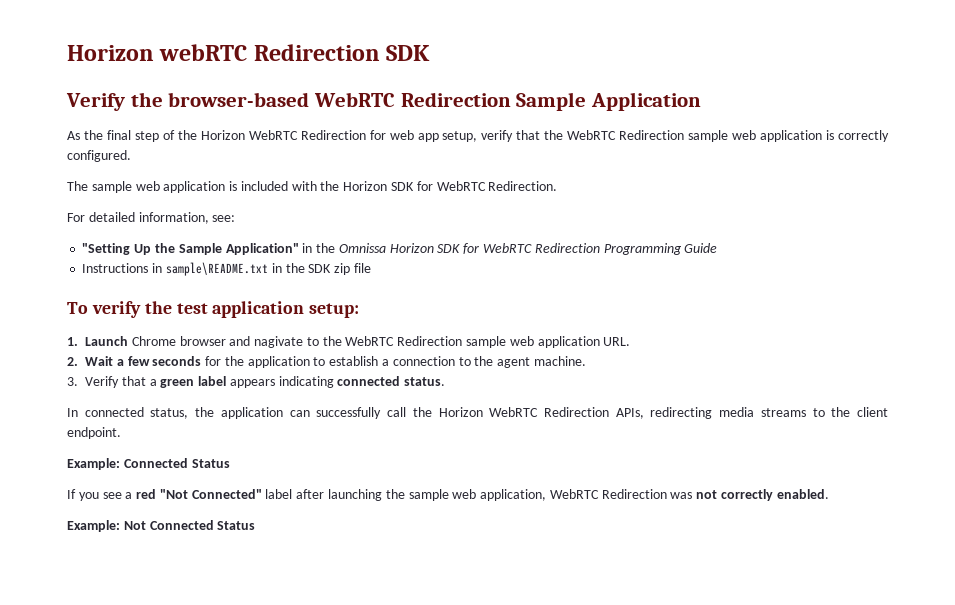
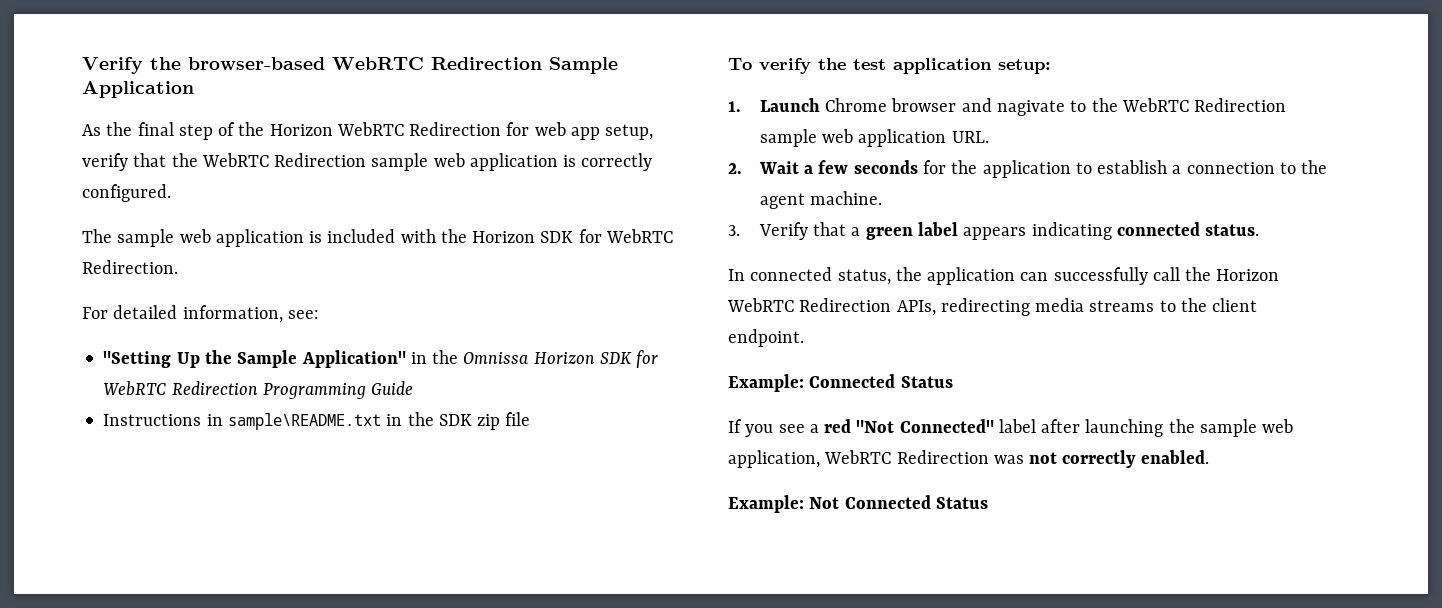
- Horizon webRTC Redirection SDK

